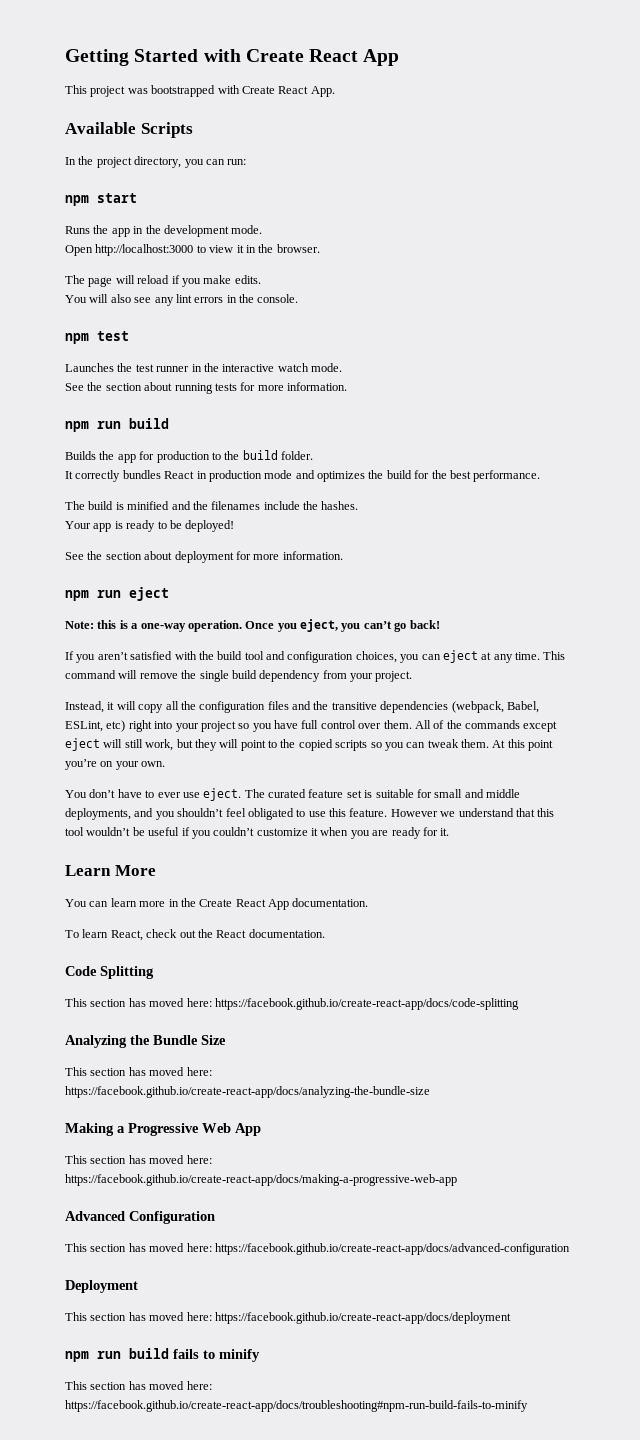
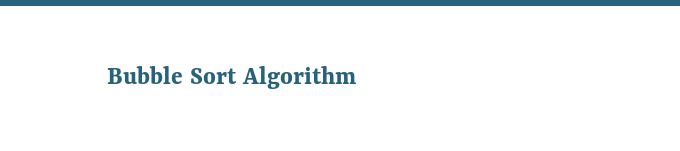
- Getting Started with Create React App
- This project was bootstrapped with Create React App.
- Available Scripts
- In the project directory, you can run:
- npm start
- Runs the app in the development mode.
- Open http://localhost:3000 to view it in the browser.
- The page will reload if you make edits.
- You will also see any lint errors in the console.
- npm test
- Launches the test runner in the interactive watch mode.
- See the section about running tests for more information.
- npm run build
- Builds the app for production to the build folder.
- It correctly bundles React in production mode and optimizes the build for the best performance.
- The build is minified and the filenames include the hashes.
- Your app is ready to be deployed!
- See the section about deployment for more information.
- npm run eject
- Note: this is a one-way operation. Once you eject, you can’t go back!
- If you aren’t satisfied with the build tool and configuration choices, you can eject at any time. This command will remove the single build dependency from your project.
- Instead, it will copy all the configuration files and the transitive dependencies (webpack, Babel, ESLint, etc) right into your project so you have full control over them. All of the commands except eject will still work, but they will point to the copied scripts so you can tweak them. At this point you’re on your own.
- You don’t have to ever use eject. The curated feature set is suitable for small and middle deployments, and you shouldn’t feel obligated to use this feature. However we understand that this tool wouldn’t be useful if you couldn’t customize it when you are ready for it.
- Learn More
- You can learn more in the Create React App documentation.
- To learn React, check out the React documentation.
- Code Splitting
- This section has moved here: https://facebook.github.io/create-react-app/docs/code-splitting
- Analyzing the Bundle Size
- This section has moved here: https://facebook.github.io/create-react-app/docs/analyzing-the-bundle-size
- Making a Progressive Web App
- This section has moved here: https://facebook.github.io/create-react-app/docs/making-a-progressive-web-app
- Advanced Configuration
- This section has moved here: https://facebook.github.io/create-react-app/docs/advanced-configuration
- Deployment
- This section has moved here: https://facebook.github.io/create-react-app/docs/deployment
- npm run build fails to minify
- This section has moved here: https://facebook.github.io/create-react-app/docs/troubleshooting#npm-run-build-fails-to-minify
+ Bubble Sort Algorithm

